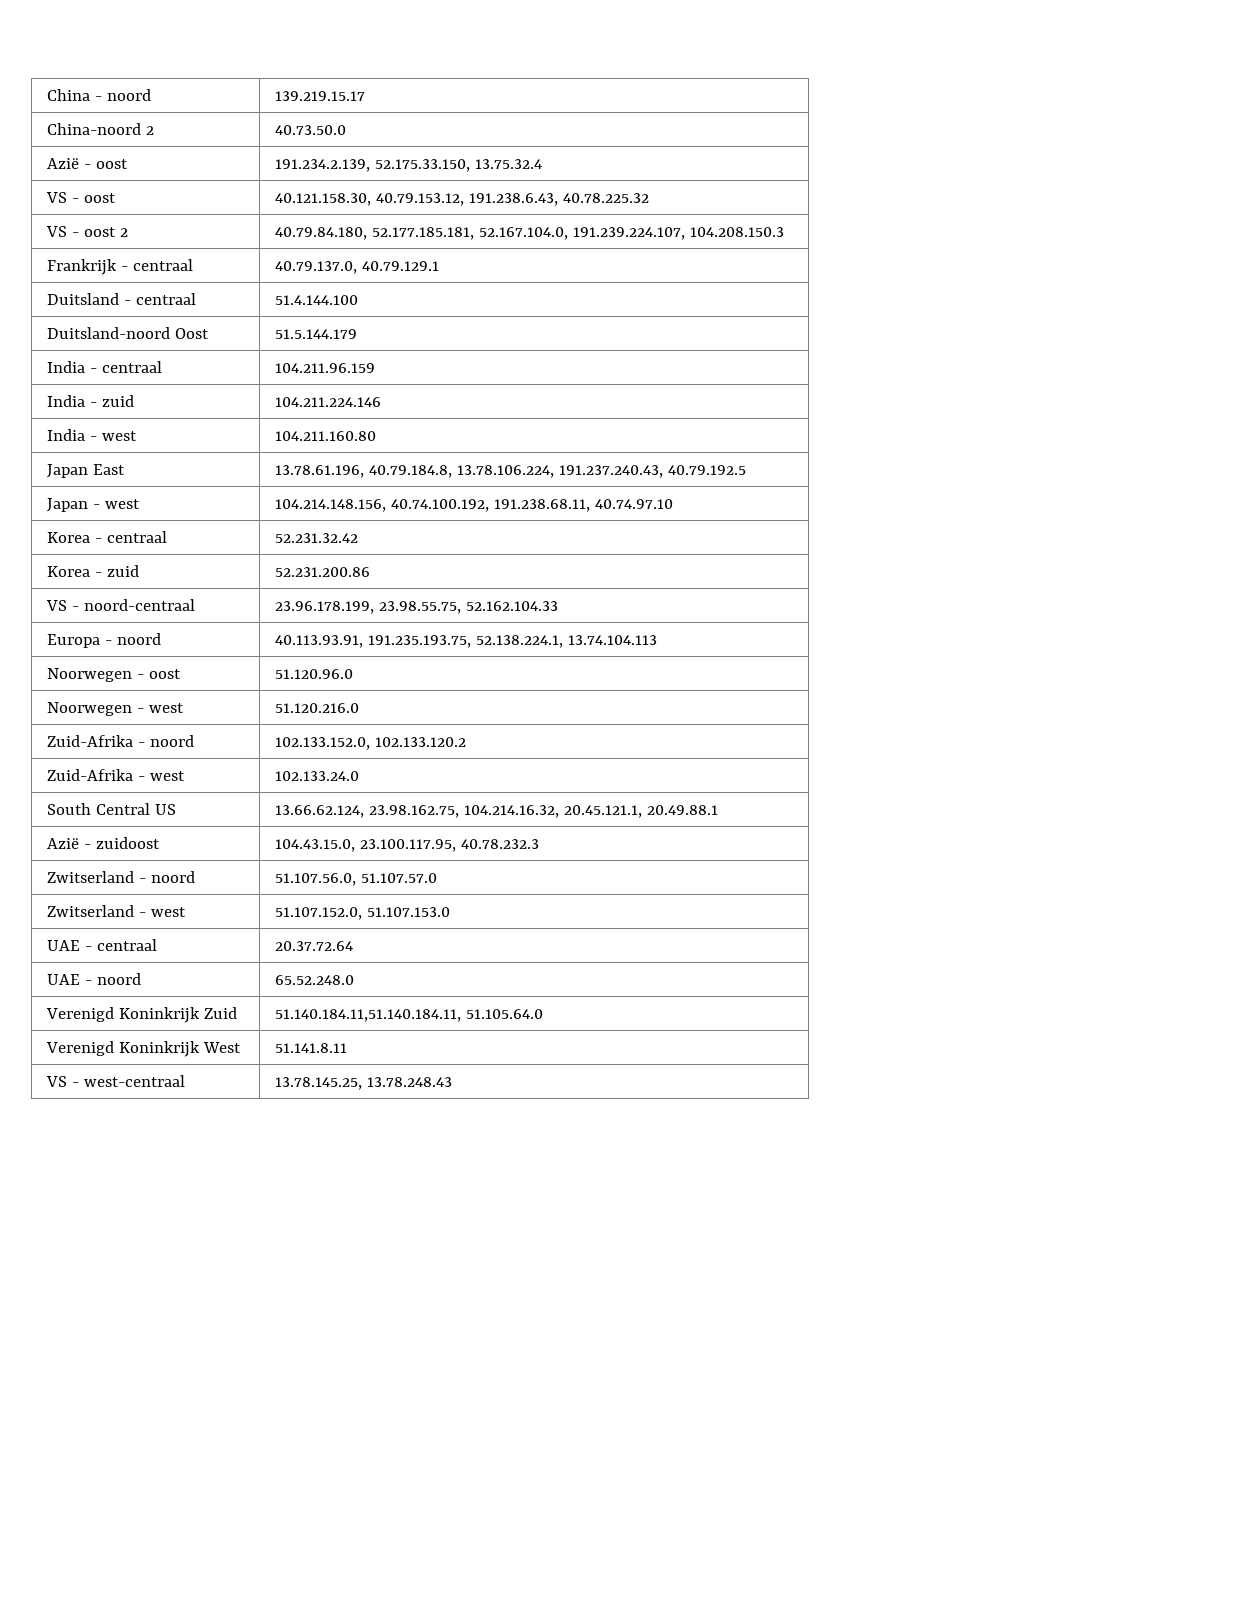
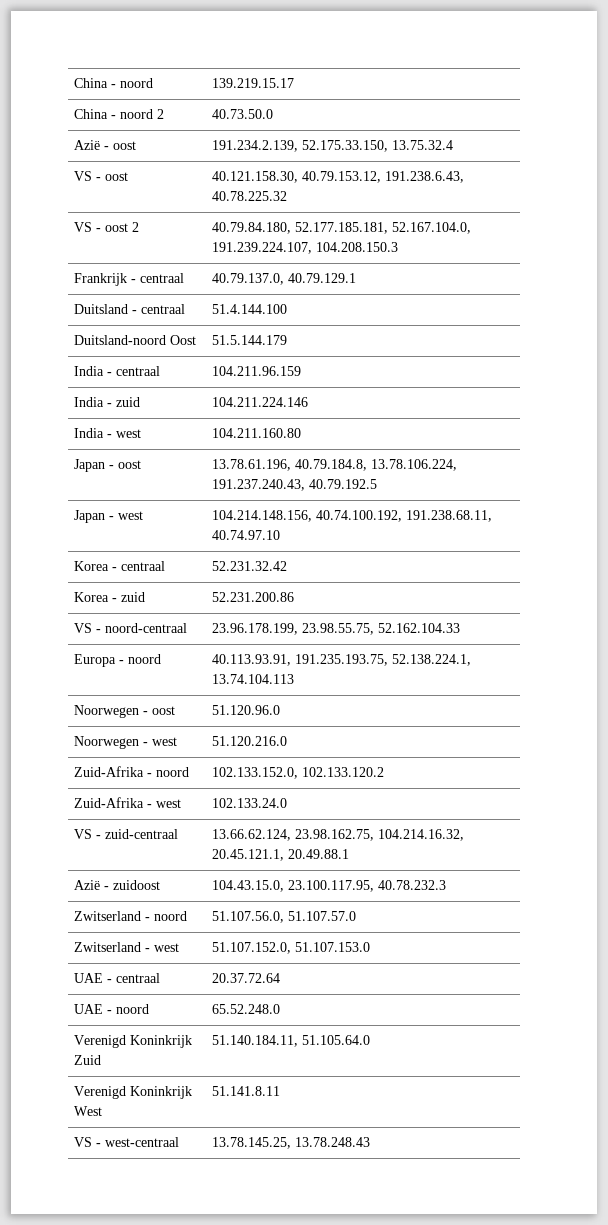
- China-noord 2 | 40.73.50.0
+ China - noord 2 | 40.73.50.0
- Japan East | 13.78.61.196, 40.79.184.8, 13.78.106.224, 191.237.240.43, 40.79.192.5
+ Japan - oost | 13.78.61.196, 40.79.184.8, 13.78.106.224, 191.237.240.43, 40.79.192.5
- South Central US | 13.66.62.124, 23.98.162.75, 104.214.16.32, 20.45.121.1, 20.49.88.1
+ VS - zuid-centraal | 13.66.62.124, 23.98.162.75, 104.214.16.32, 20.45.121.1, 20.49.88.1
- Verenigd Koninkrijk Zuid | 51.140.184.11,51.140.184.11, 51.105.64.0
+ Verenigd Koninkrijk Zuid | 51.140.184.11, 51.105.64.0

